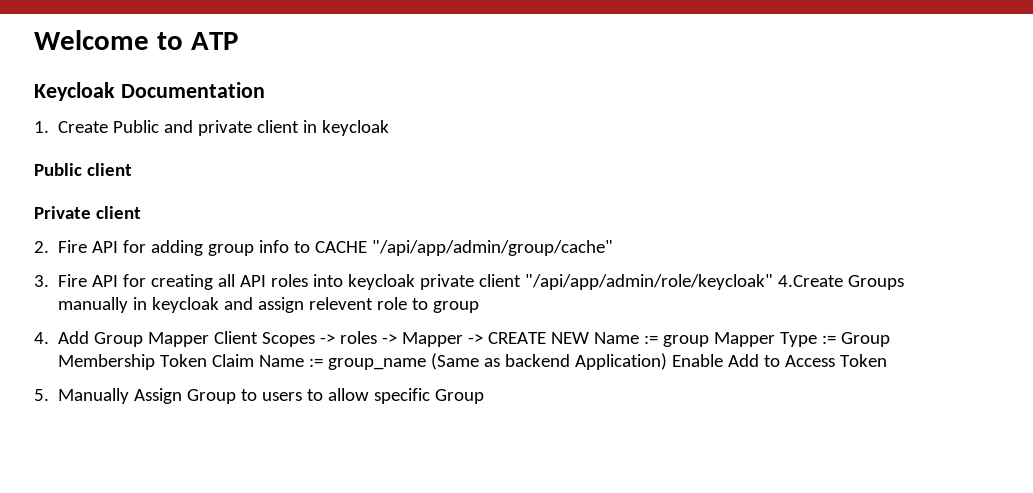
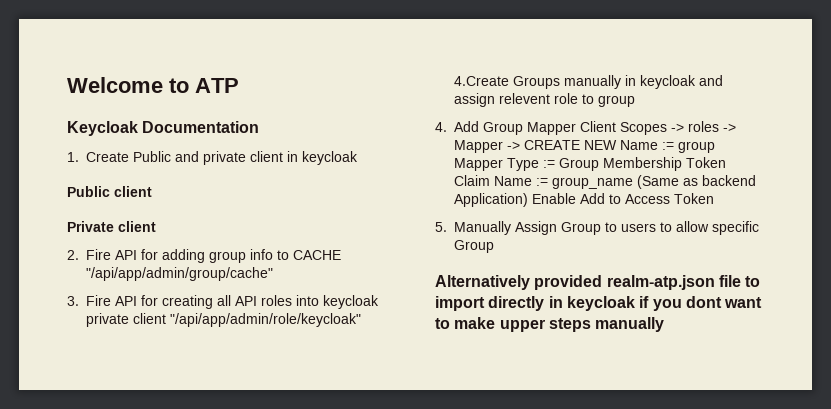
+ Alternatively provided realm-atp.json file to import directly in keycloak if you dont want to make upper steps manually

